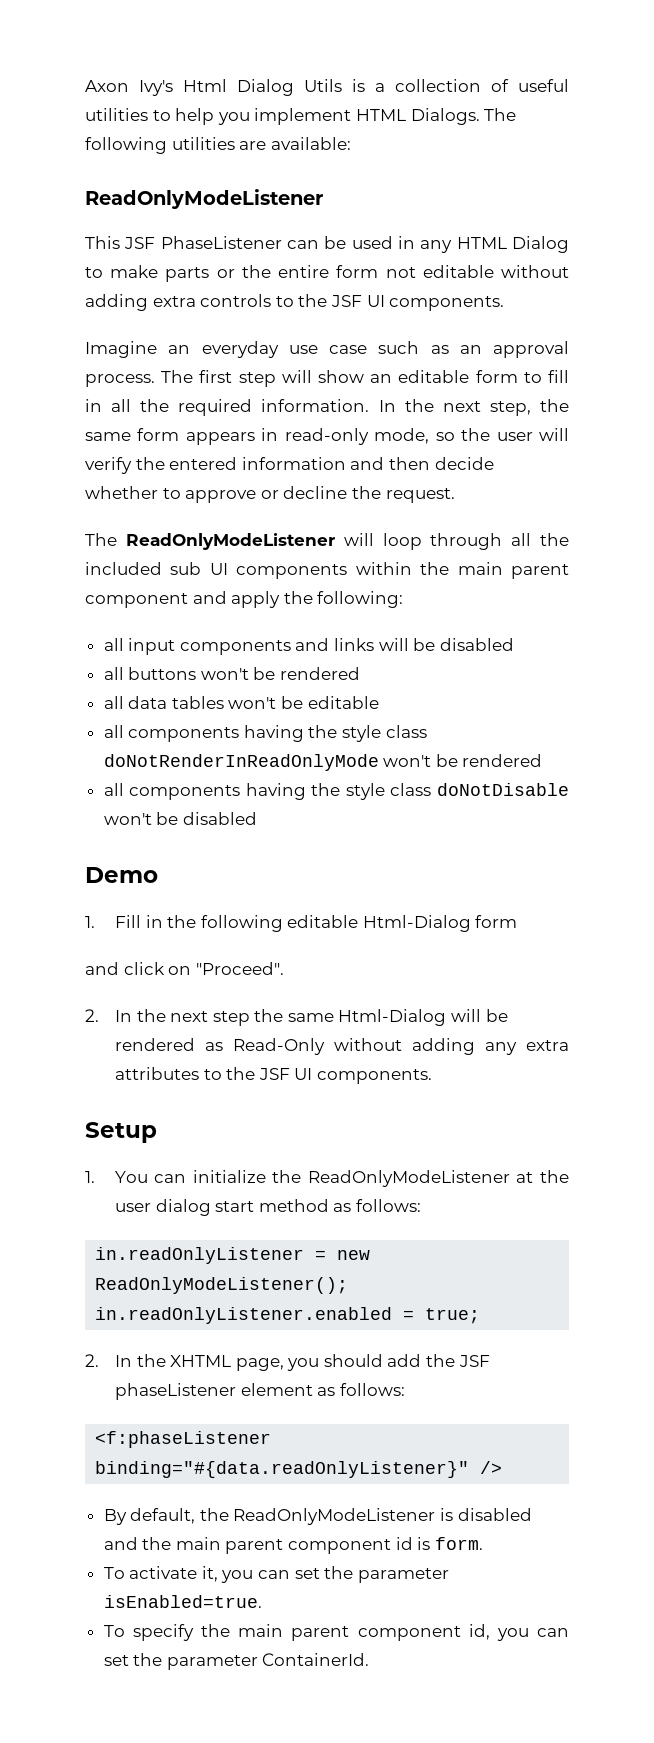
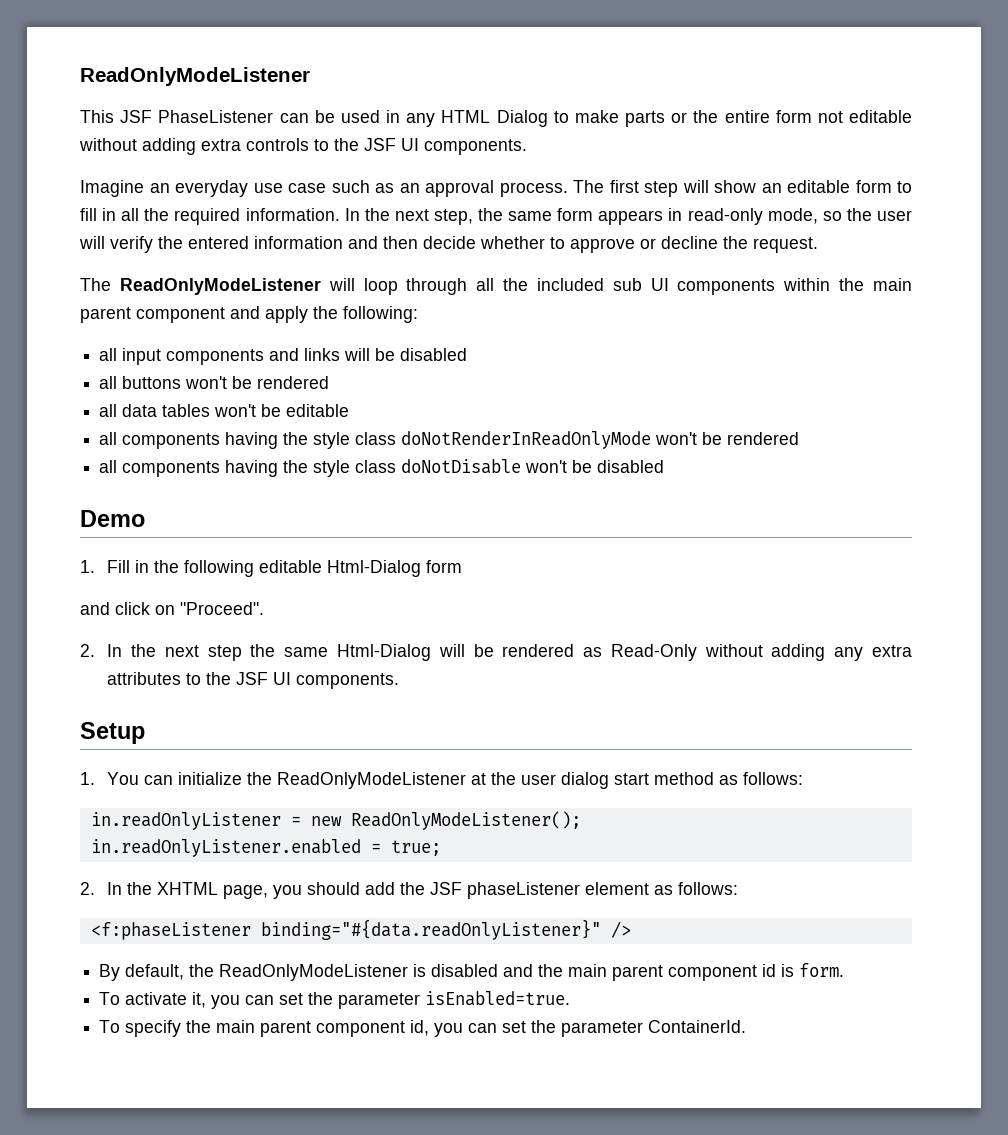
- Axon Ivy's Html Dialog Utils is a collection of useful utilities to help you implement HTML Dialogs. The following utilities are available:

